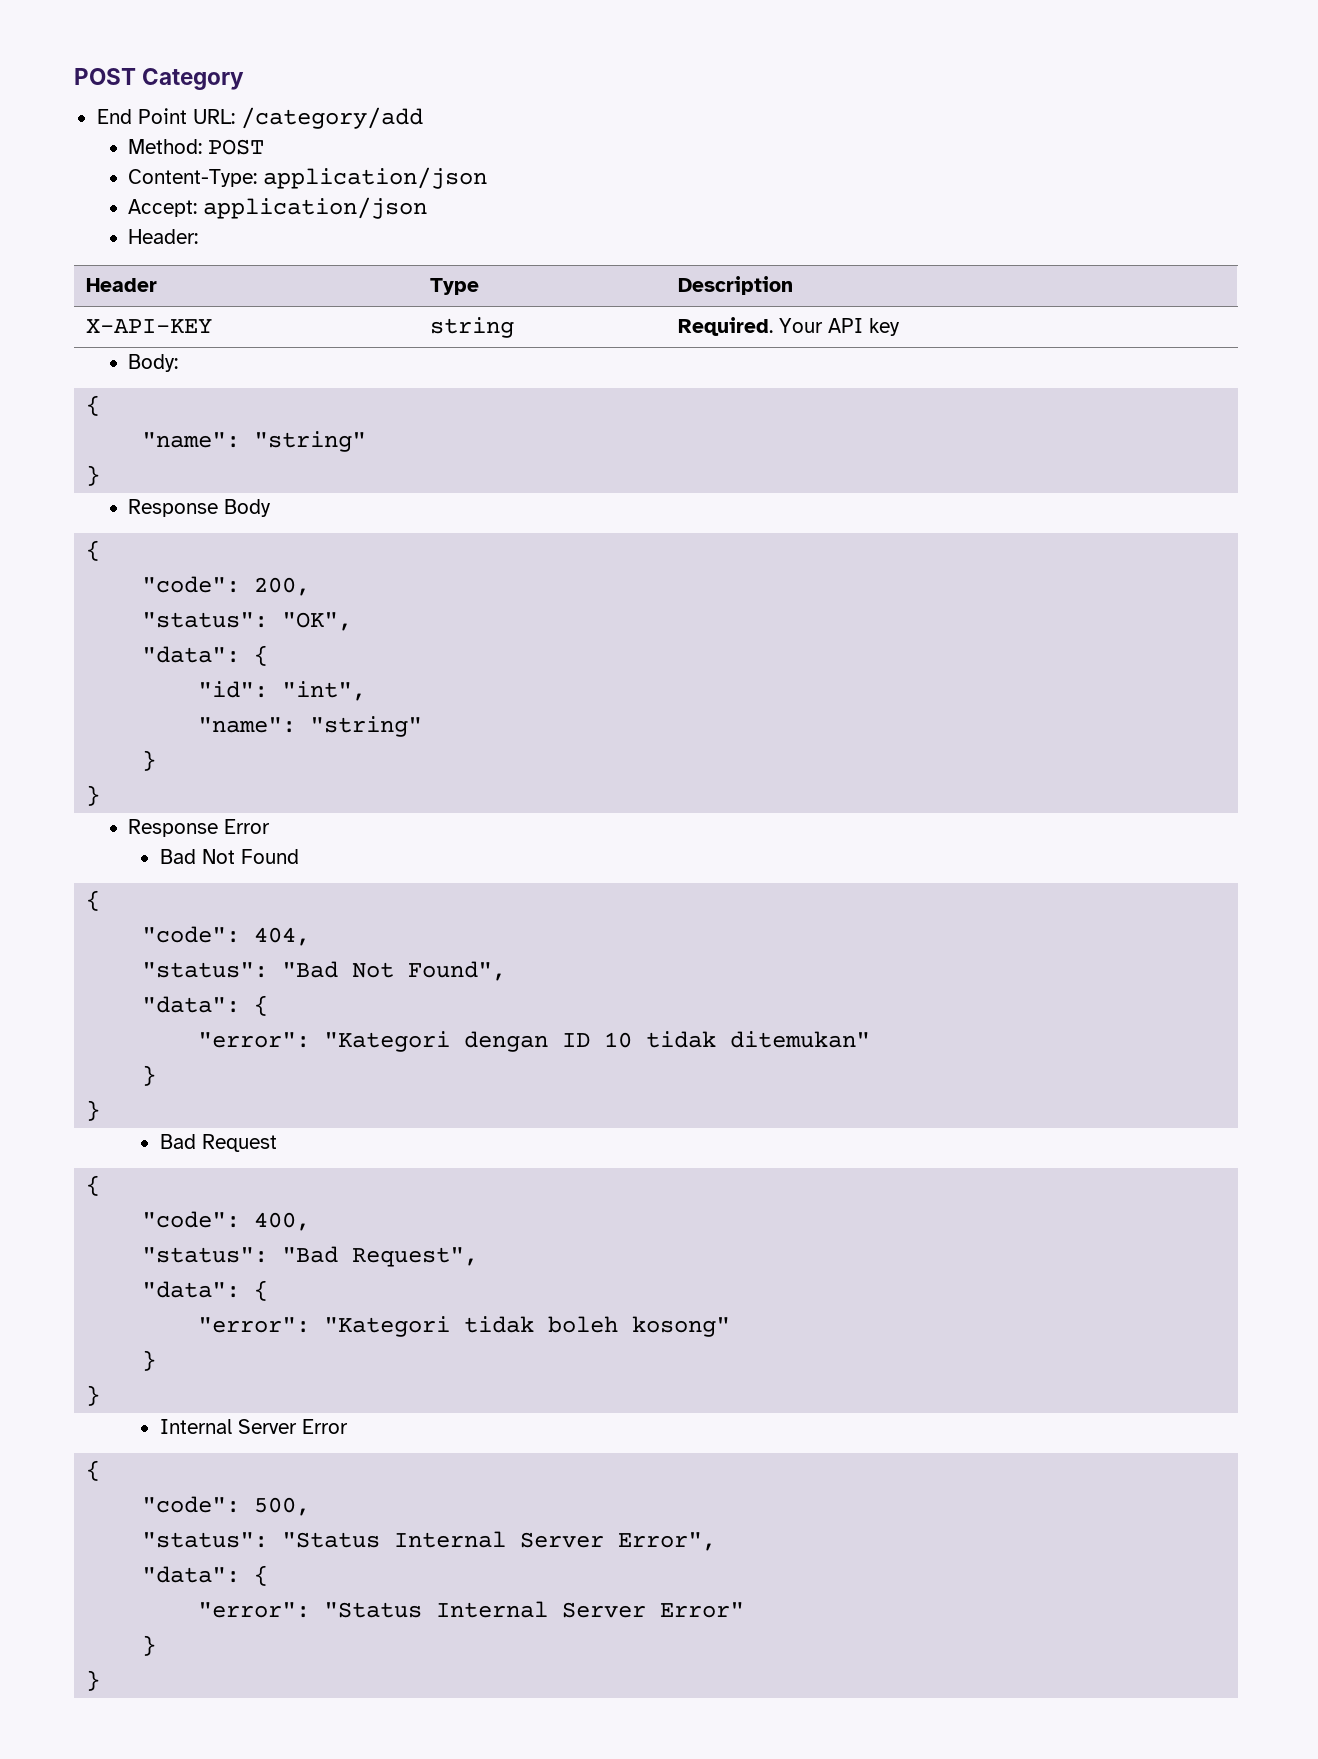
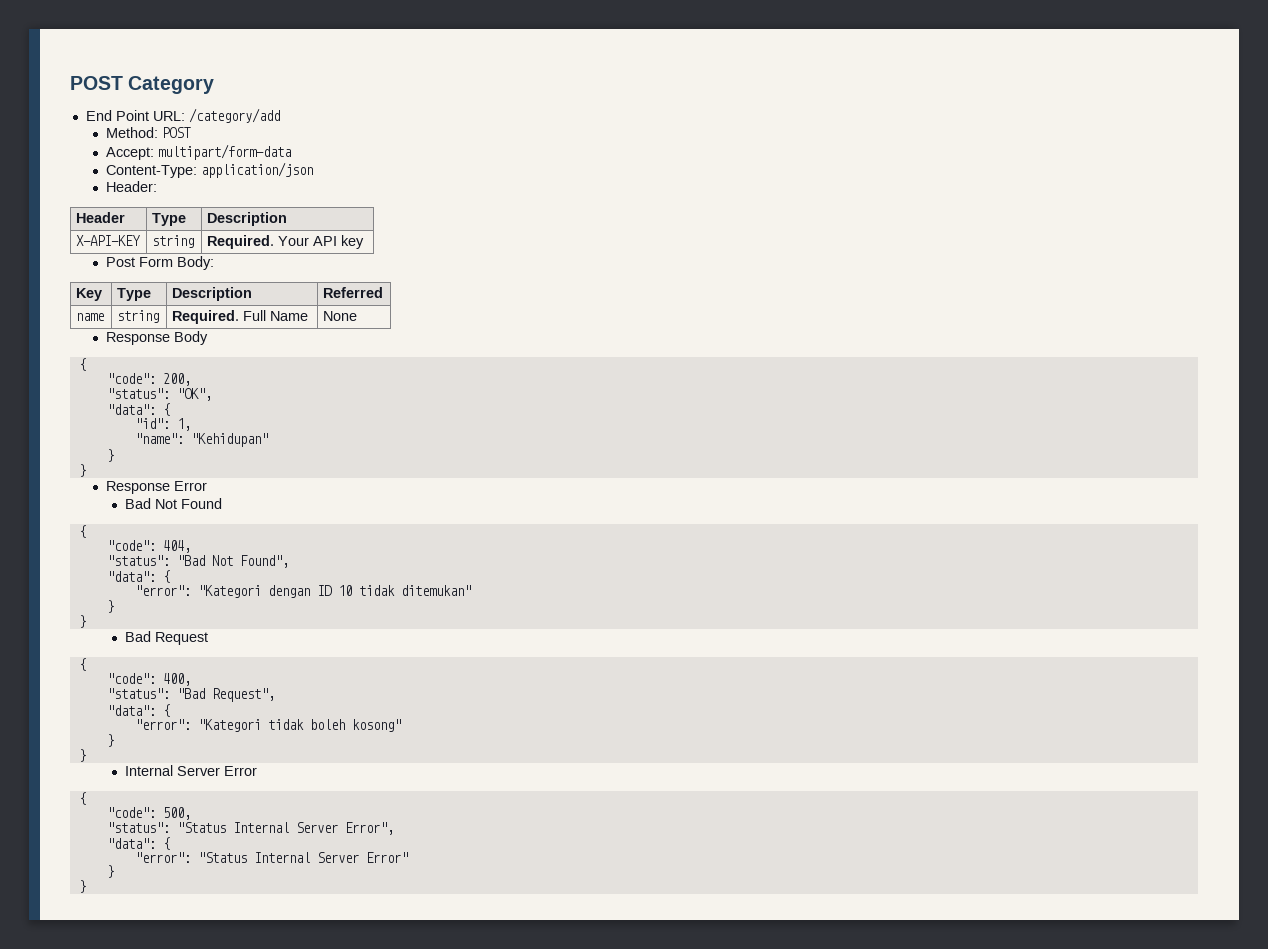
+ Accept: multipart/form-data
- Accept: application/json
- Body:
- {
- "name": "string"
- }
+ Post Form Body:
+ Key | Type | Description | Referred
+ name | string | Required. Full Name | None
- "id": "int",
- "name": "string"
+ "id": 1,
+ "name": "Kehidupan"

